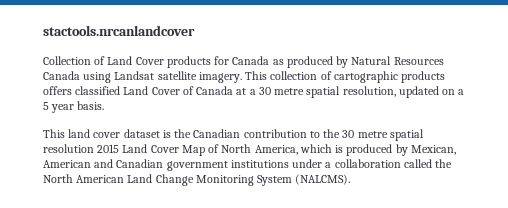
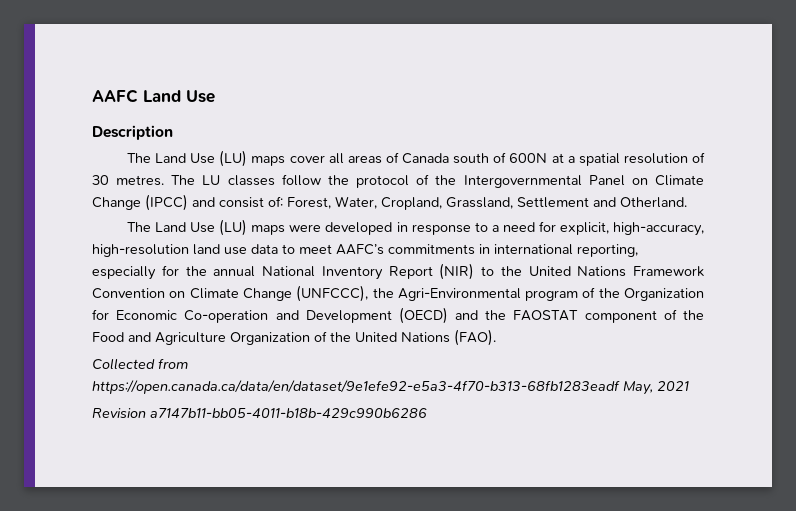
- stactools.nrcanlandcover
- Collection of Land Cover products for Canada as produced by Natural Resources Canada using Landsat satellite imagery. This collection of cartographic products offers classified Land Cover of Canada at a 30 metre spatial resolution, updated on a 5 year basis.
- This land cover dataset is the Canadian contribution to the 30 metre spatial resolution 2015 Land Cover Map of North America, which is produced by Mexican, American and Canadian government institutions under a collaboration called the North American Land Change Monitoring System (NALCMS).
+ AAFC Land Use
+ Description
+ The Land Use (LU) maps cover all areas of Canada south of 600N at a spatial resolution of 30 metres. The LU classes follow the protocol of the Intergovernmental Panel on Climate Change (IPCC) and consist of: Forest, Water, Cropland, Grassland, Settlement and Otherland.
+ The Land Use (LU) maps were developed in response to a need for explicit, high-accuracy, high-resolution land use data to meet AAFC’s commitments in international reporting, especially for the annual National Inventory Report (NIR) to the United Nations Framework Convention on Climate Change (UNFCCC), the Agri-Environmental program of the Organization for Economic Co-operation and Development (OECD) and the FAOSTAT component of the Food and Agriculture Organization of the United Nations (FAO).
+ Collected from https://open.canada.ca/data/en/dataset/9e1efe92-e5a3-4f70-b313-68fb1283eadf May, 2021
+ Revision a7147b11-bb05-4011-b18b-429c990b6286

